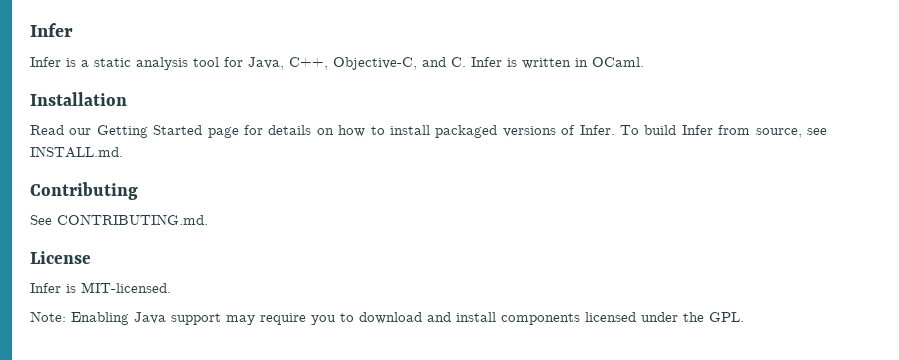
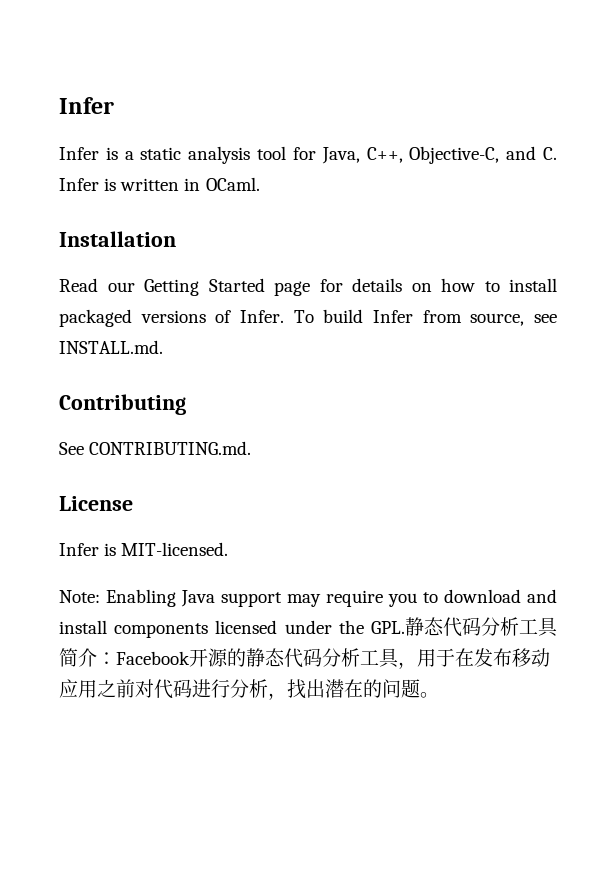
- Note: Enabling Java support may require you to download and install components licensed under the GPL.
+ Note: Enabling Java support may require you to download and install components licensed under the GPL.静态代码分析工具简介：Facebook开源的静态代码分析工具，用于在发布移动应用之前对代码进行分析，找出潜在的问题。

